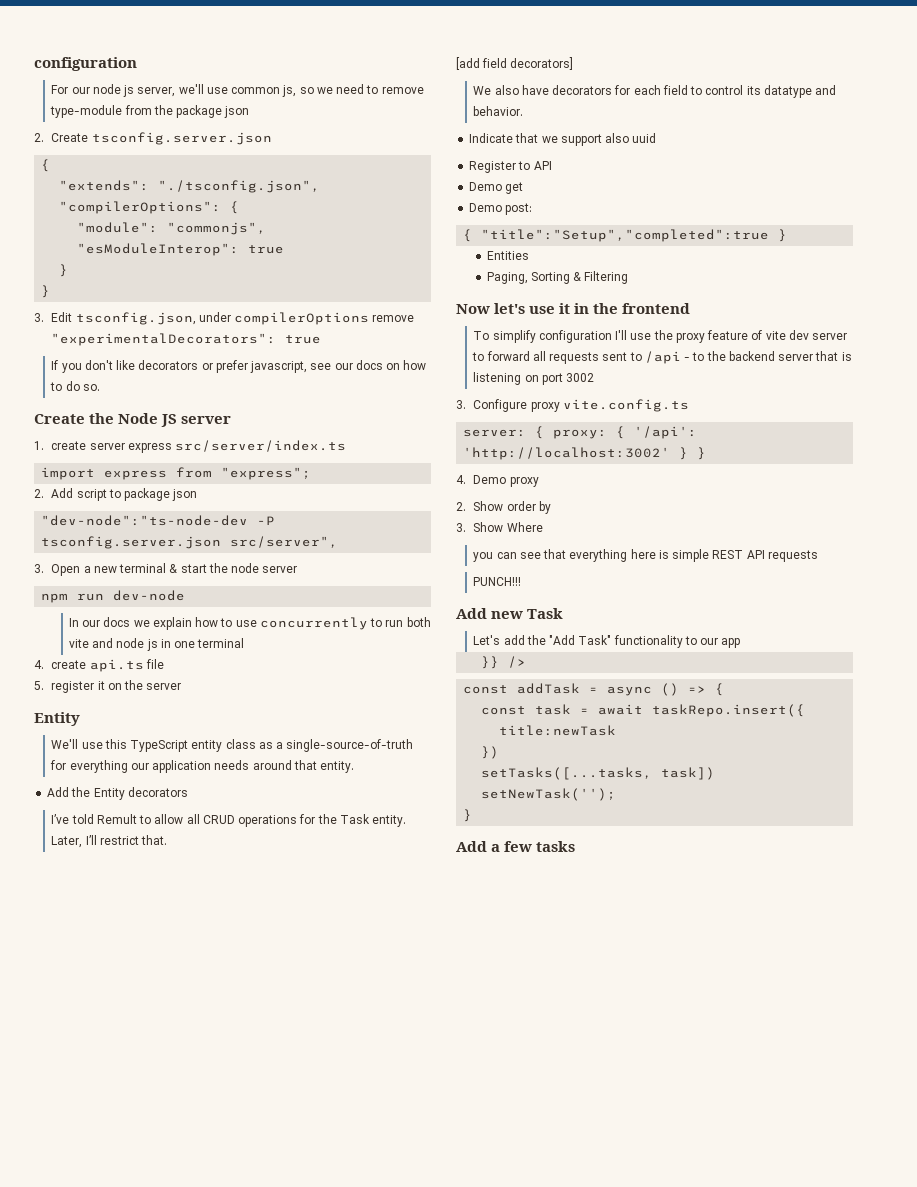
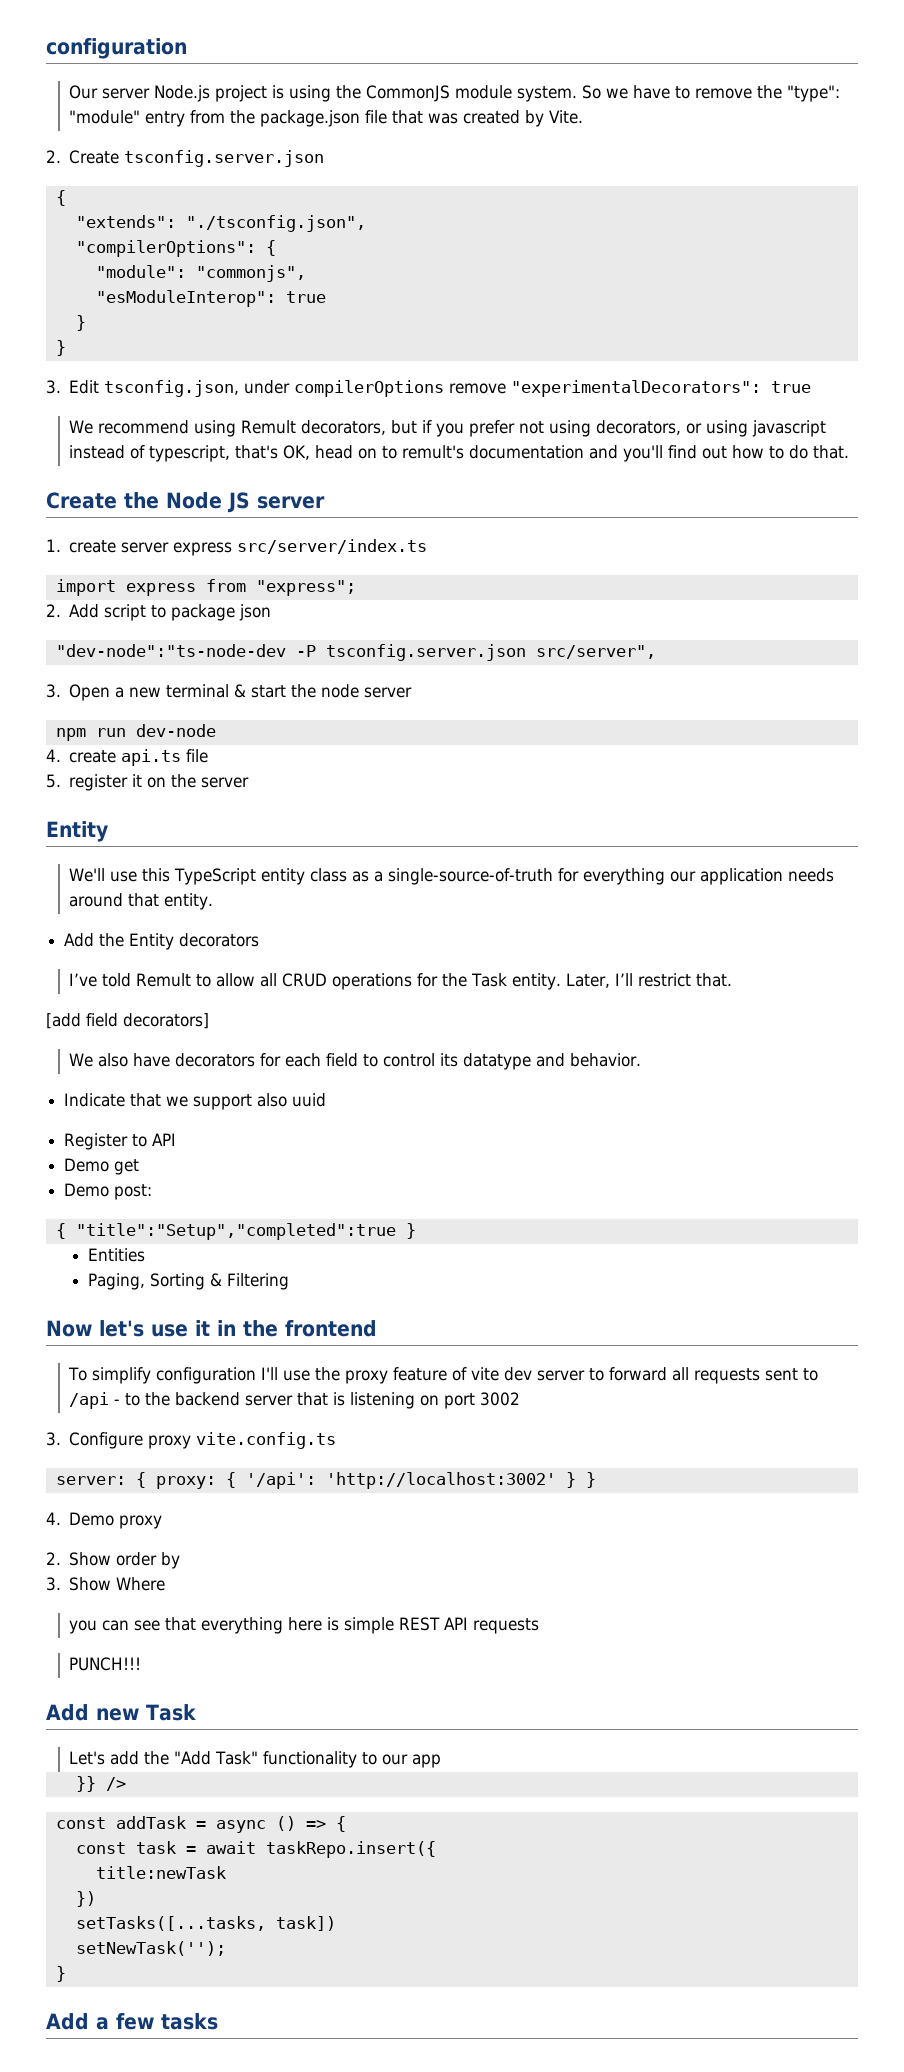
- For our node js server, we'll use common js, so we need to remove type-module from the package json
+ Our server Node.js project is using the CommonJS module system. So we have to remove the "type": "module" entry from the package.json file that was created by Vite.
- If you don't like decorators or prefer javascript, see our docs on how to do so.
+ We recommend using Remult decorators, but if you prefer not using decorators, or using javascript instead of typescript, that's OK, head on to remult's documentation and you'll find out how to do that.
- In our docs we explain how to use concurrently to run both vite and node js in one terminal

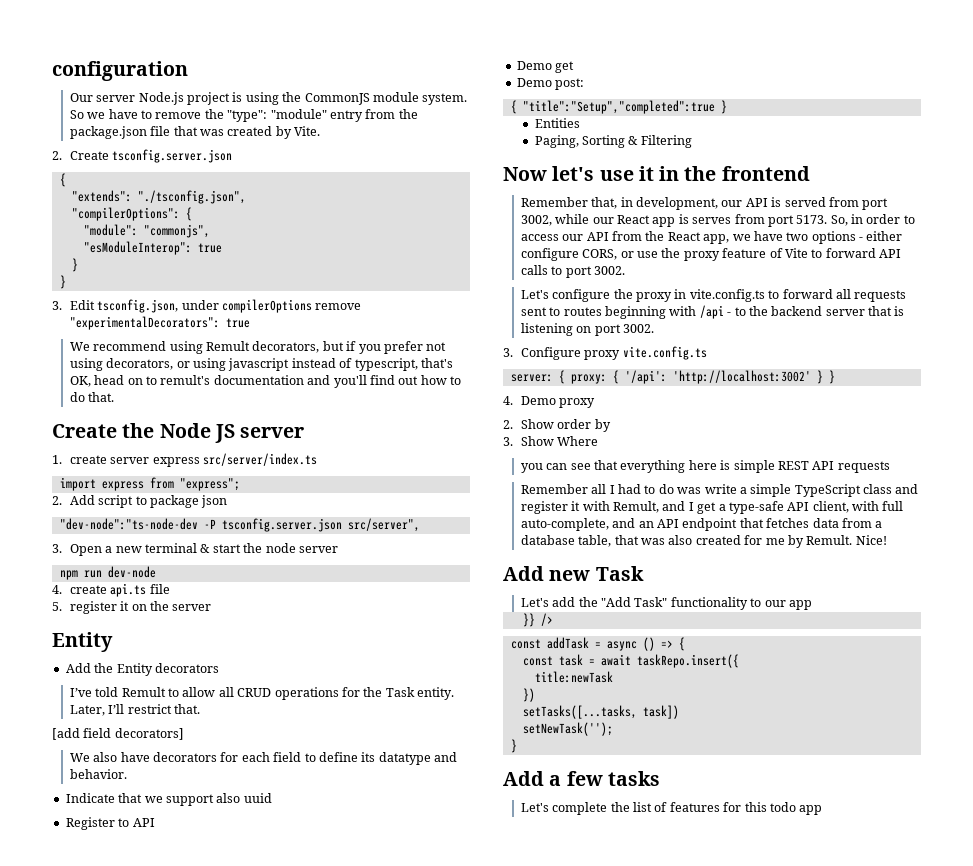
- We'll use this TypeScript entity class as a single-source-of-truth for everything our application needs around that entity.
- We also have decorators for each field to control its datatype and behavior.
+ We also have decorators for each field to define its datatype and behavior.
- To simplify configuration I'll use the proxy feature of vite dev server to forward all requests sent to /api - to the backend server that is listening on port 3002
+ Remember that, in development, our API is served from port 3002, while our React app is serves from port 5173. So, in order to access our API from the React app, we have two options - either configure CORS, or use the proxy feature of Vite to forward API calls to port 3002.
+ Let's configure the proxy in vite.config.ts to forward all requests sent to routes beginning with /api - to the backend server that is listening on port 3002.
- PUNCH!!!
+ Remember all I had to do was write a simple TypeScript class and register it with Remult, and I get a type-safe API client, with full auto-complete, and an API endpoint that fetches data from a database table, that was also created for me by Remult. Nice!
+ Let's complete the list of features for this todo app

